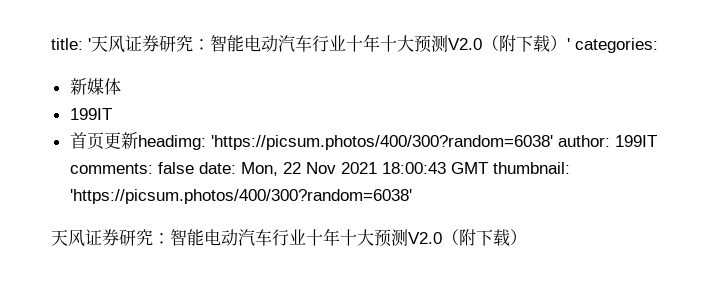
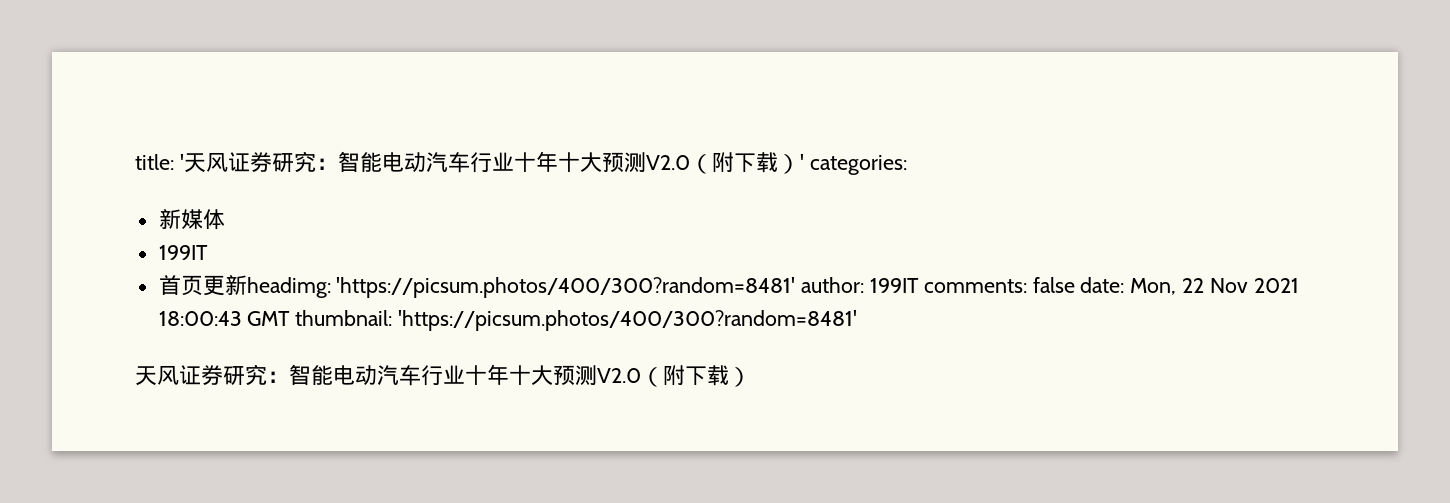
- 首页更新headimg: 'https://picsum.photos/400/300?random=6038' author: 199IT comments: false date: Mon, 22 Nov 2021 18:00:43 GMT thumbnail: 'https://picsum.photos/400/300?random=6038'
+ 首页更新headimg: 'https://picsum.photos/400/300?random=8481' author: 199IT comments: false date: Mon, 22 Nov 2021 18:00:43 GMT thumbnail: 'https://picsum.photos/400/300?random=8481'

